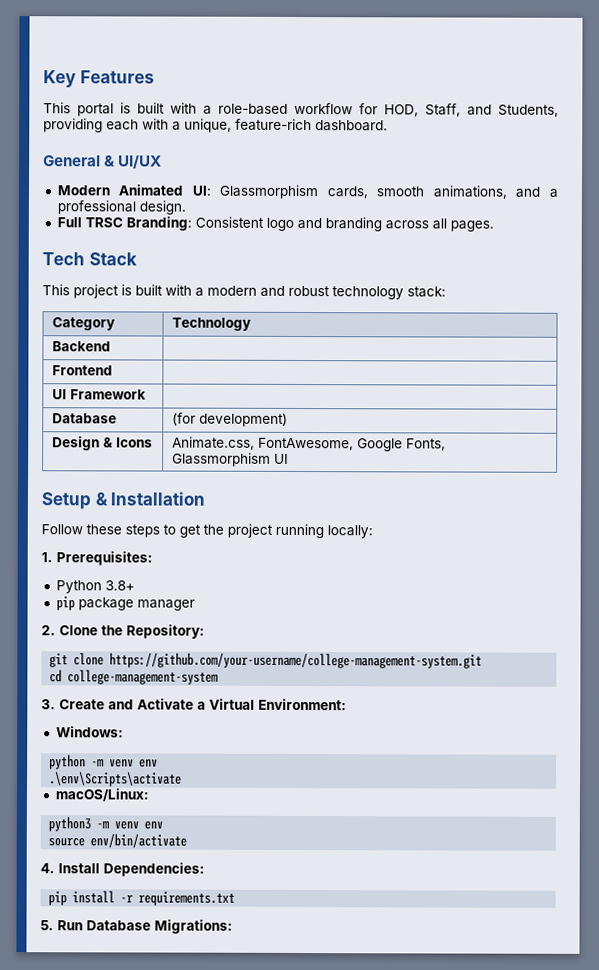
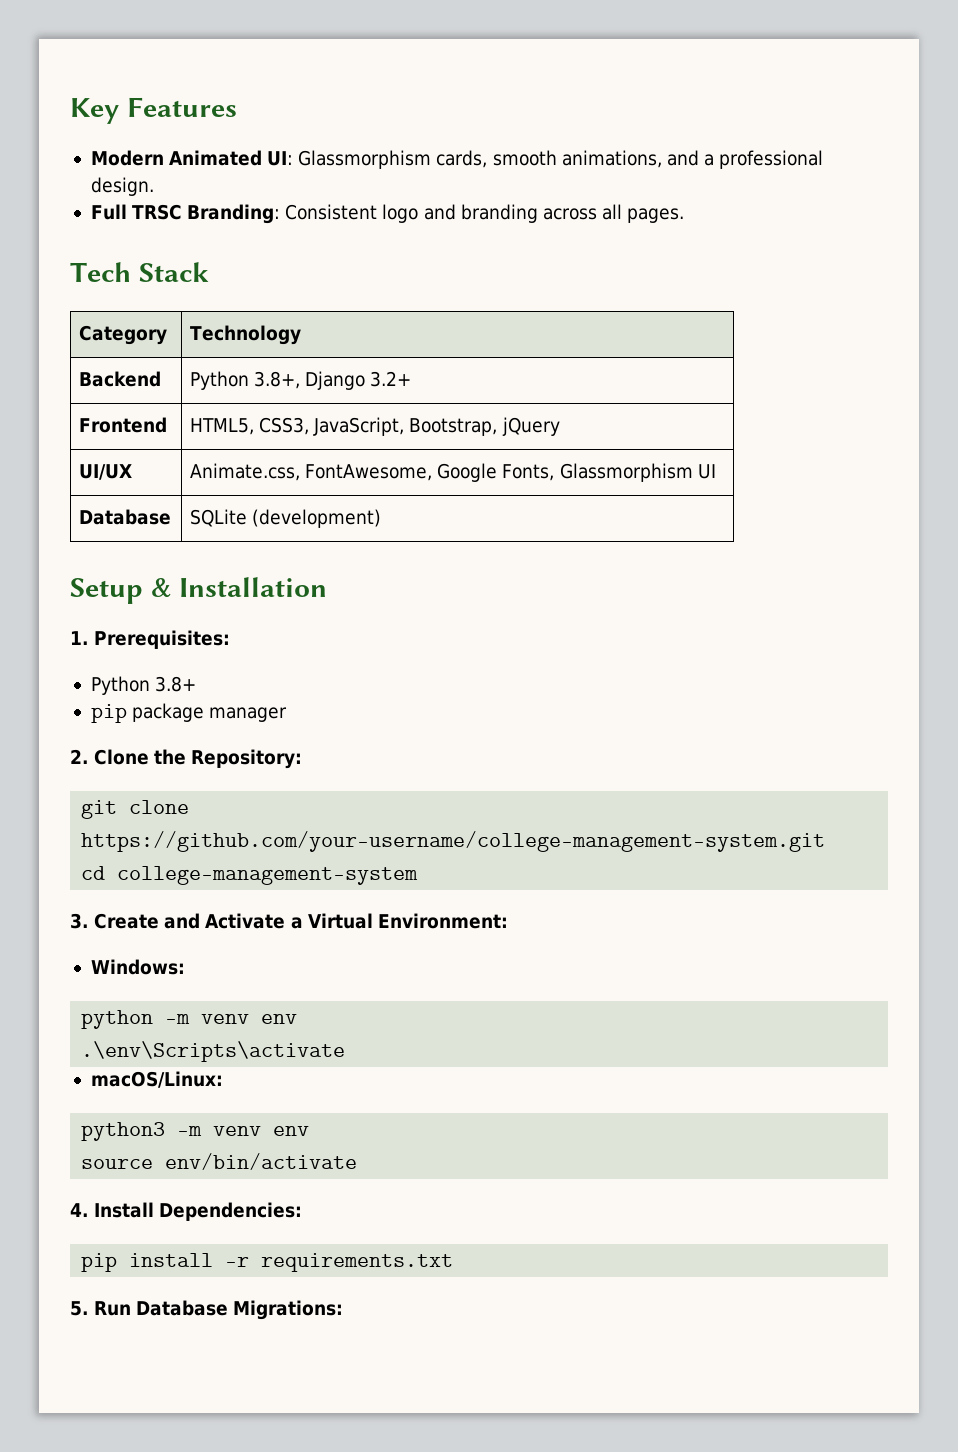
- This portal is built with a role-based workflow for HOD, Staff, and Students, providing each with a unique, feature-rich dashboard.
- General & UI/UX
- This project is built with a modern and robust technology stack:
  Category | Technology
- Backend |
- Frontend |
- UI Framework |
- Database | (for development)
- Design & Icons | Animate.css, FontAwesome, Google Fonts, Glassmorphism UI
+ Backend | Python 3.8+, Django 3.2+
+ Frontend | HTML5, CSS3, JavaScript, Bootstrap, jQuery
+ UI/UX | Animate.css, FontAwesome, Google Fonts, Glassmorphism UI
+ Database | SQLite (development)
- Follow these steps to get the project running locally:

